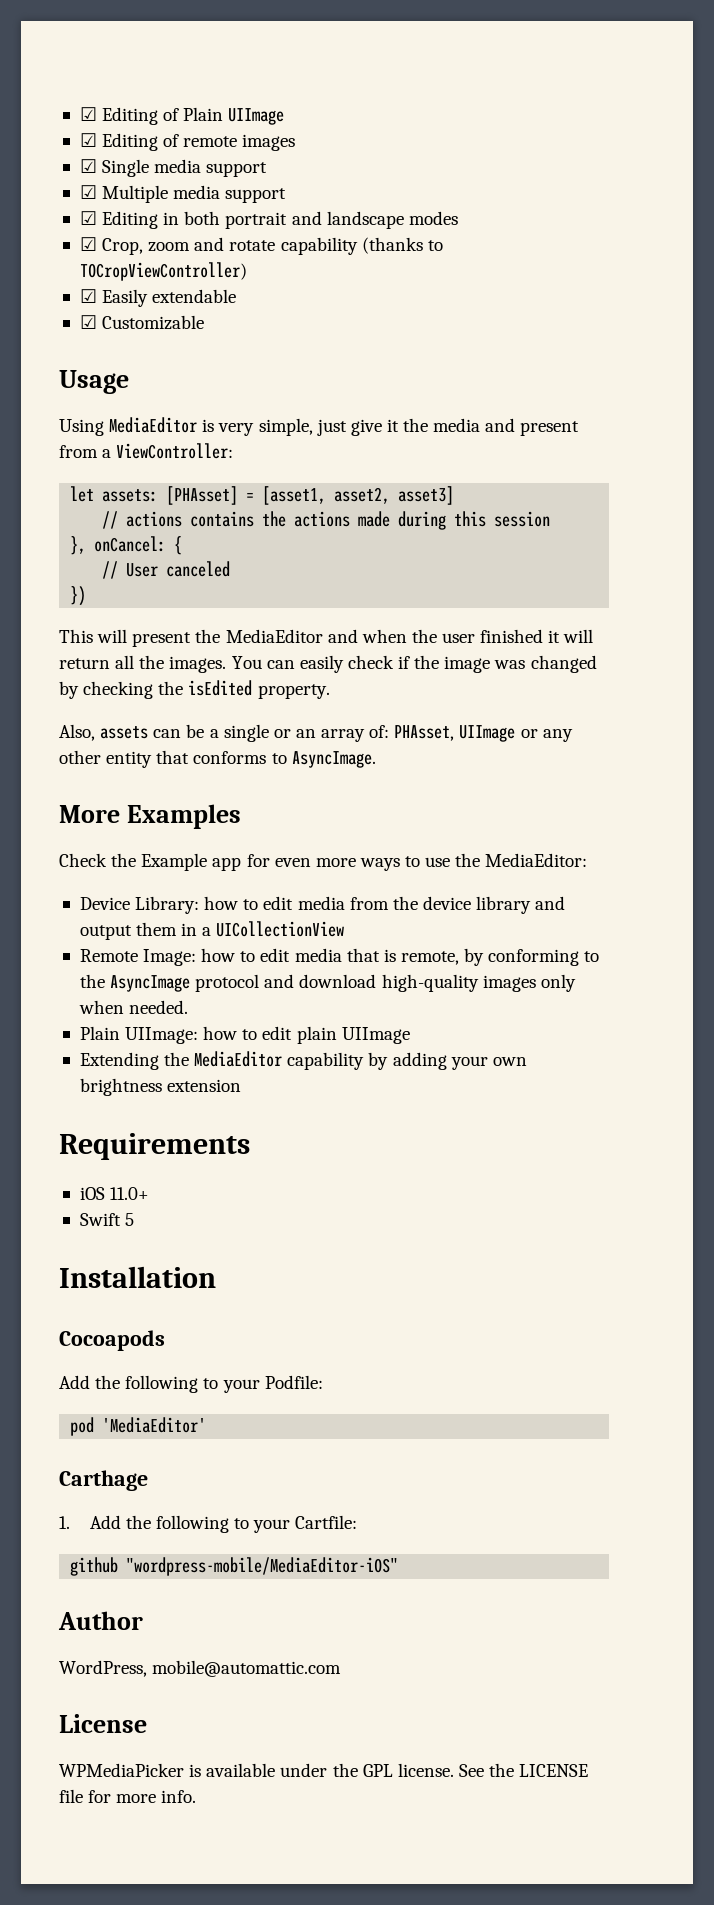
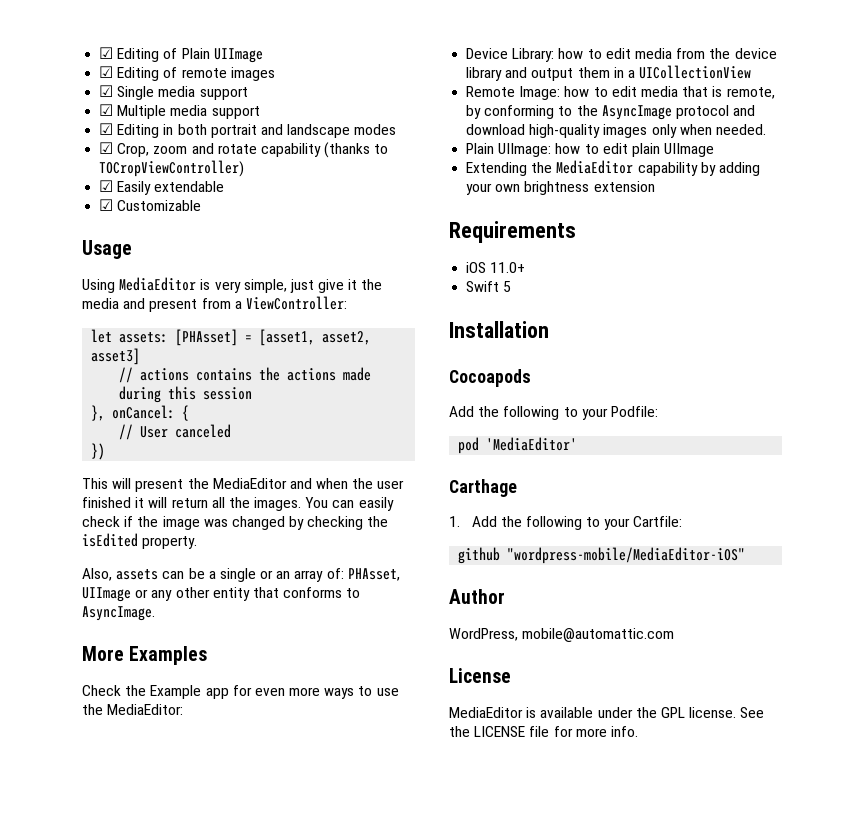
- WPMediaPicker is available under the GPL license.
+ MediaEditor is available under the GPL license.

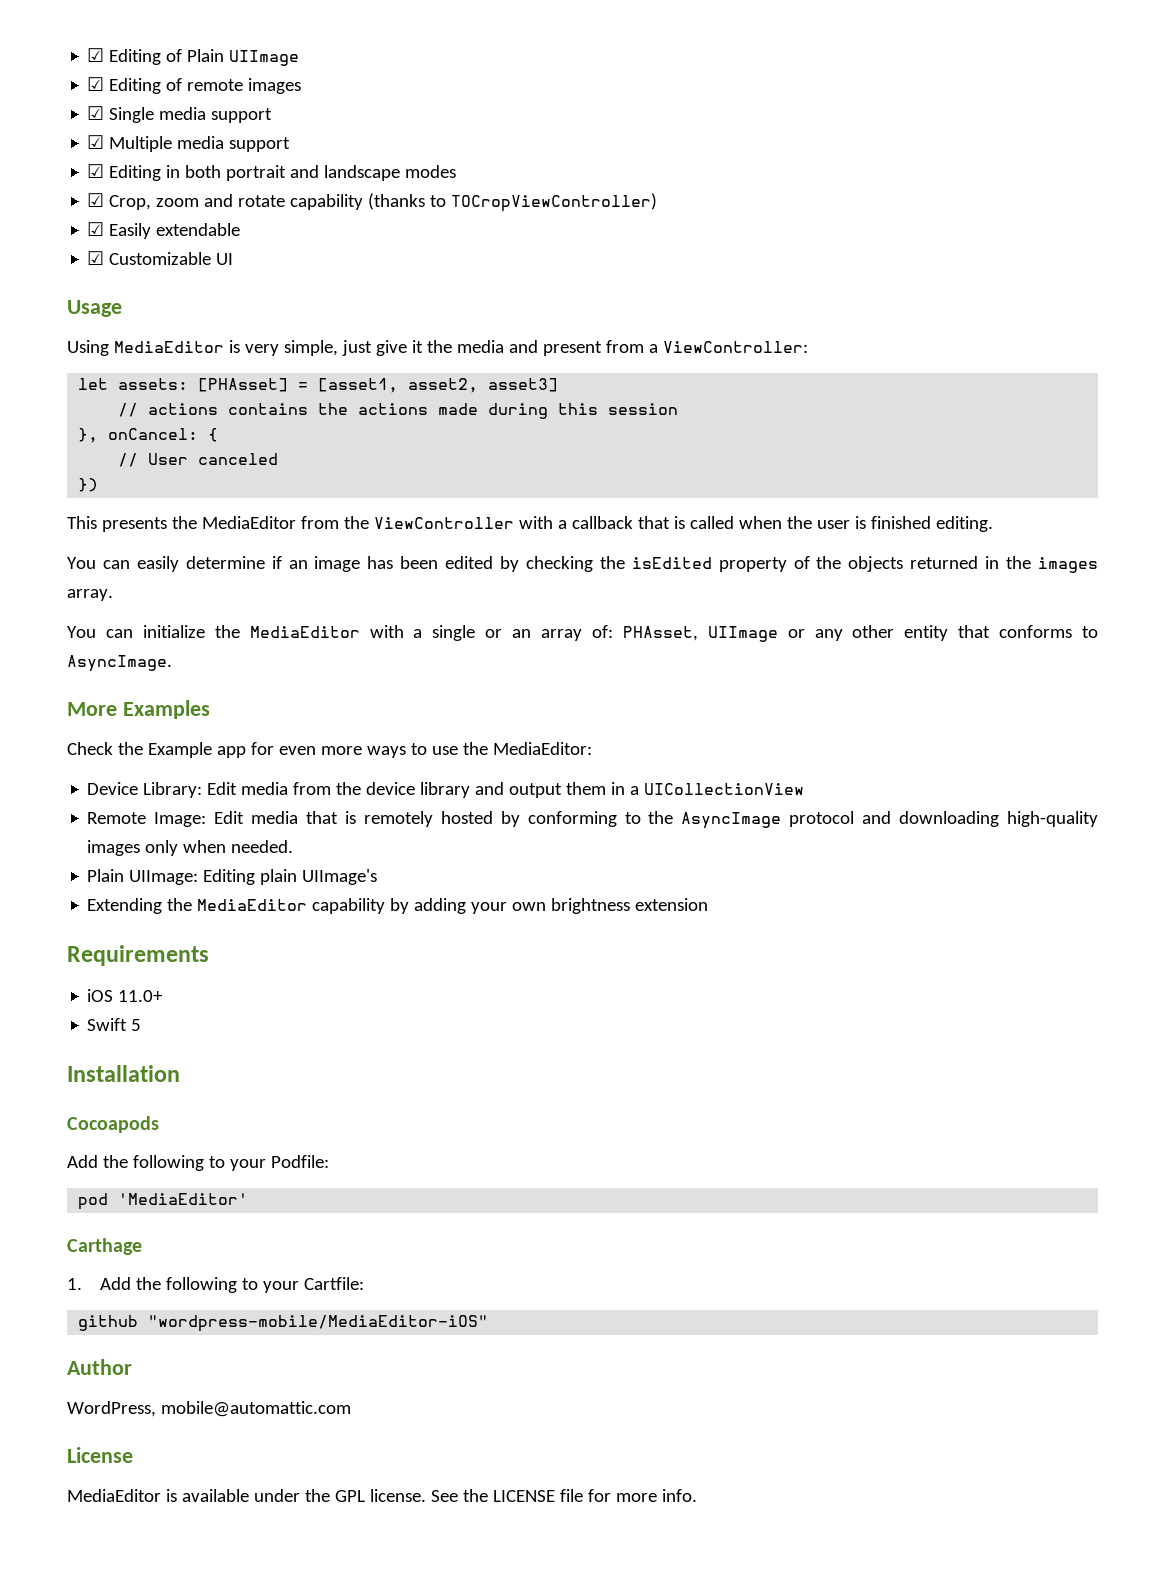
- ☑ Customizable
+ ☑ Customizable UI
- This will present the MediaEditor and when the user finished it will return all the images. You can easily check if the image was changed by checking the isEdited property.
- Also, assets can be a single or an array of: PHAsset, UIImage or any other entity that conforms to AsyncImage.
+ This presents the MediaEditor from the ViewController with a callback that is called when the user is finished editing.
+ You can easily determine if an image has been edited by checking the isEdited property of the objects returned in the images array.
+ You can initialize the MediaEditor with a single or an array of: PHAsset, UIImage or any other entity that conforms to AsyncImage.
- Device Library: how to edit media from the device library and output them in a UICollectionView
+ Device Library: Edit media from the device library and output them in a UICollectionView
- Remote Image: how to edit media that is remote, by conforming to the AsyncImage protocol and download high-quality images only when needed.
+ Remote Image: Edit media that is remotely hosted by conforming to the AsyncImage protocol and downloading high-quality images only when needed.
- Plain UIImage: how to edit plain UIImage
+ Plain UIImage: Editing plain UIImage's

